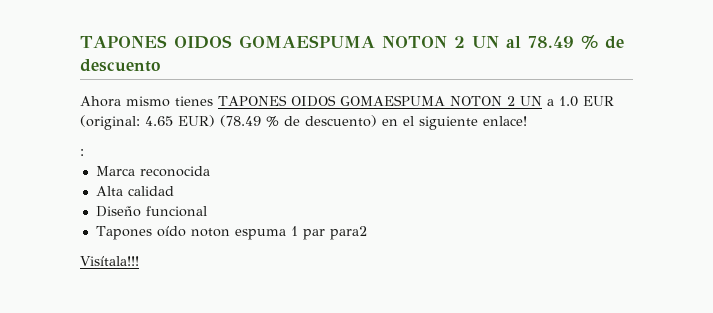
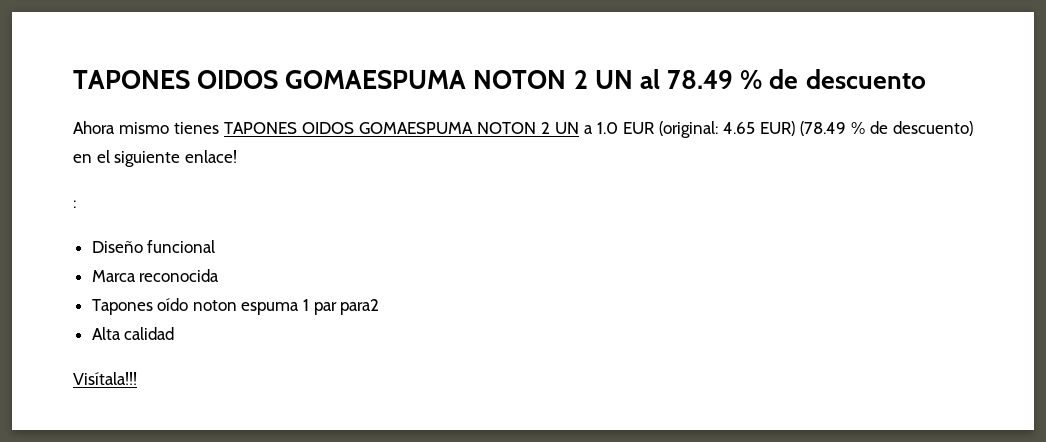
+ Diseño funcional
- Alta calidad
- Diseño funcional
+ Alta calidad

